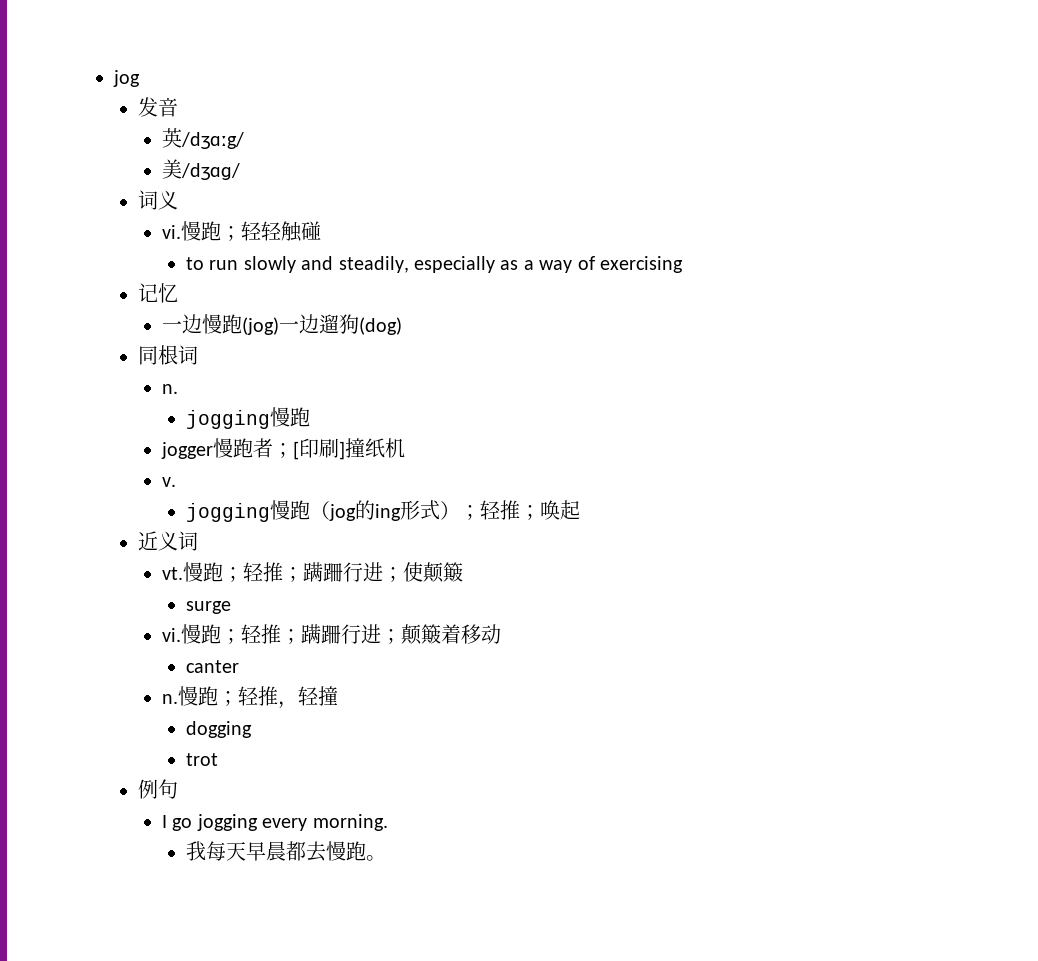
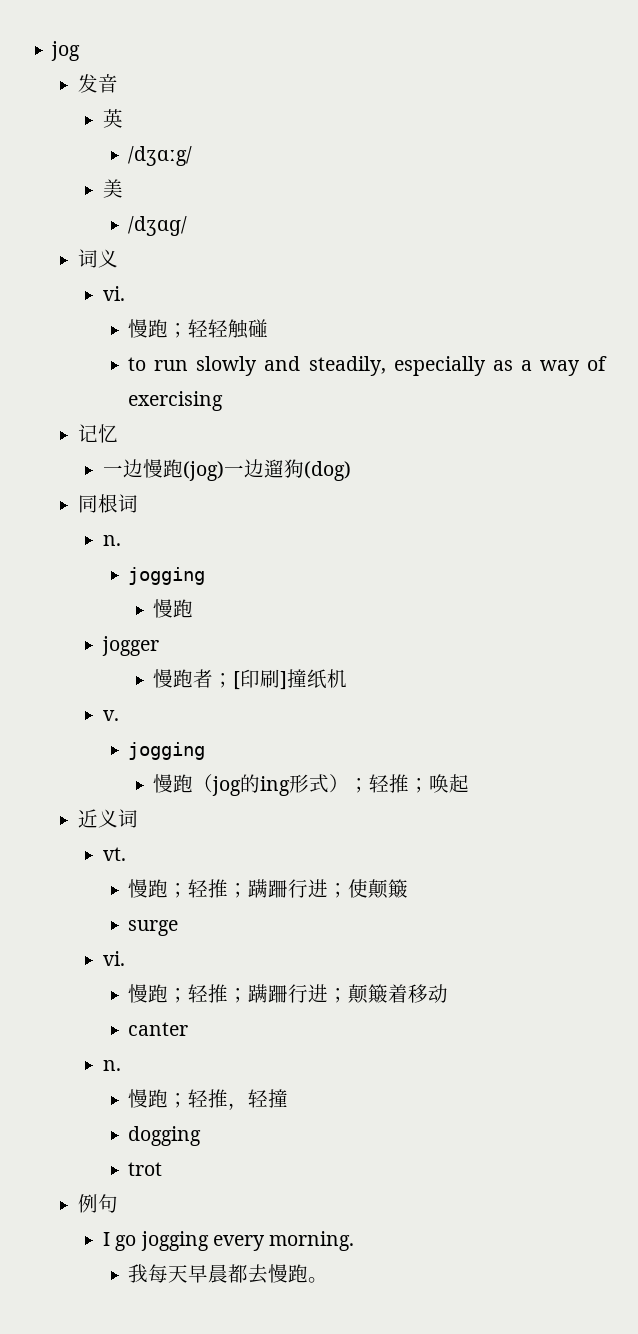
- 英/dʒɑːg/
+ 英
+ /dʒɑːg/
- 美/dʒɑɡ/
+ 美
+ /dʒɑɡ/
  词义
- vi.慢跑；轻轻触碰
+ vi.
+ 慢跑；轻轻触碰
  同根词
  n.
- jogging慢跑
+ jogging
+ 慢跑
- jogger慢跑者；[印刷]撞纸机
+ jogger
+ 慢跑者；[印刷]撞纸机
  v.
- jogging慢跑（jog的ing形式）；轻推；唤起
+ jogging
+ 慢跑（jog的ing形式）；轻推；唤起
- vt.慢跑；轻推；蹒跚行进；使颠簸
+ vt.
+ 慢跑；轻推；蹒跚行进；使颠簸
  surge
- vi.慢跑；轻推；蹒跚行进；颠簸着移动
+ vi.
+ 慢跑；轻推；蹒跚行进；颠簸着移动
  canter
- n.慢跑；轻推，轻撞
+ n.
+ 慢跑；轻推，轻撞

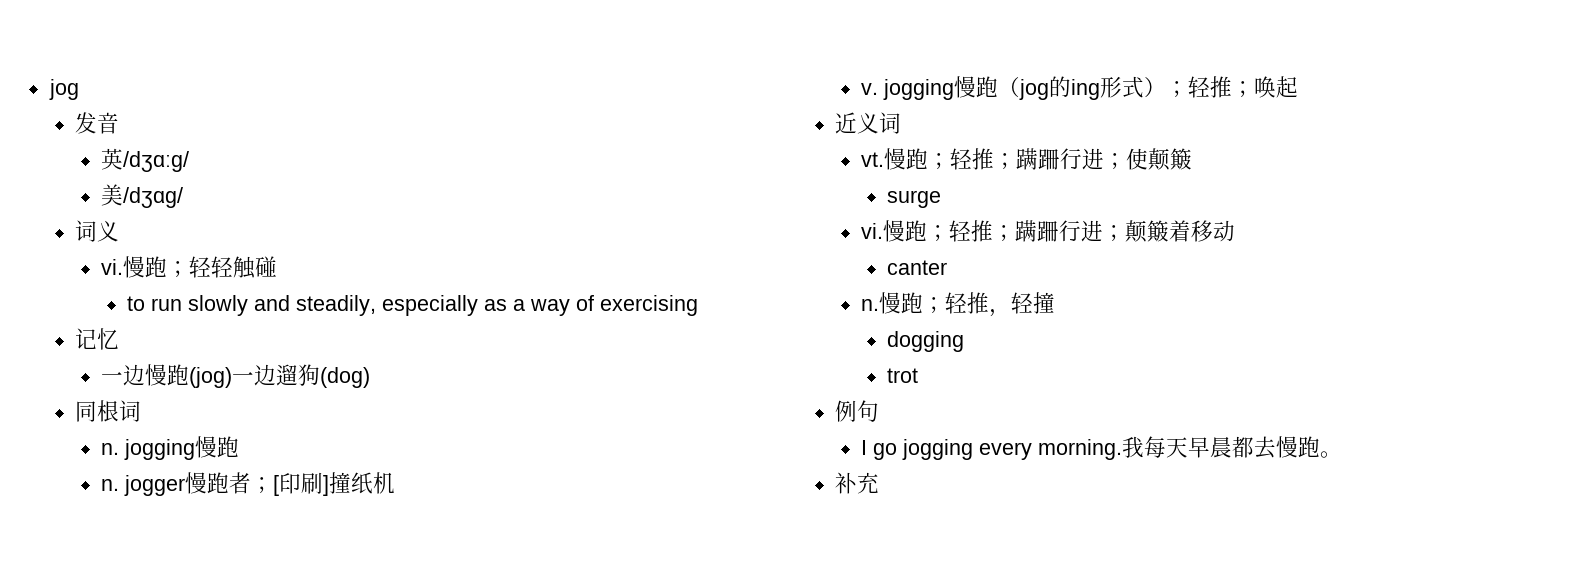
- 英
- /dʒɑːg/
+ 英/dʒɑːg/
- 美
- /dʒɑɡ/
+ 美/dʒɑɡ/
  词义
- vi.
- 慢跑；轻轻触碰
+ vi.慢跑；轻轻触碰
  同根词
- n.
- jogging
- 慢跑
+ n. jogging慢跑
- jogger
- 慢跑者；[印刷]撞纸机
+ n. jogger慢跑者；[印刷]撞纸机
- v.
- jogging
- 慢跑（jog的ing形式）；轻推；唤起
+ v. jogging慢跑（jog的ing形式）；轻推；唤起
- vt.
- 慢跑；轻推；蹒跚行进；使颠簸
+ vt.慢跑；轻推；蹒跚行进；使颠簸
  surge
- vi.
- 慢跑；轻推；蹒跚行进；颠簸着移动
+ vi.慢跑；轻推；蹒跚行进；颠簸着移动
  canter
- n.
- 慢跑；轻推，轻撞
+ n.慢跑；轻推，轻撞
- I go jogging every morning.
- 我每天早晨都去慢跑。
+ I go jogging every morning.我每天早晨都去慢跑。
+ 补充

